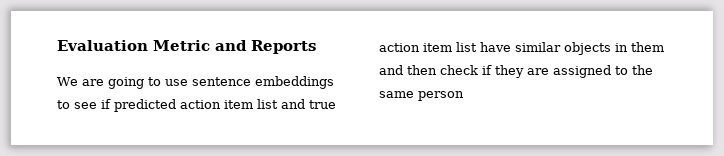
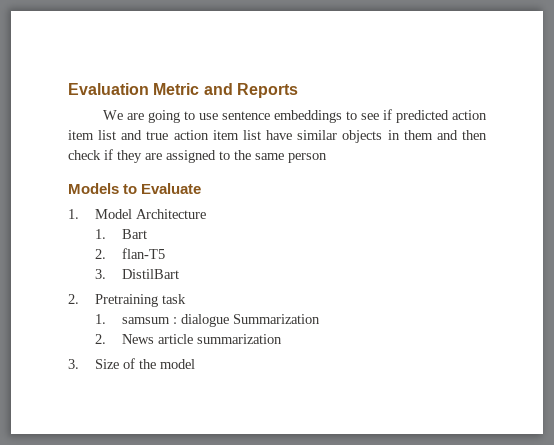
+ Models to Evaluate
+ 1. Model Architecture
+ 1. Bart
+ 2. flan-T5
+ 3. DistilBart
+ 2. Pretraining task
+ 1. samsum : dialogue Summarization
+ 2. News article summarization
+ 3. Size of the model

